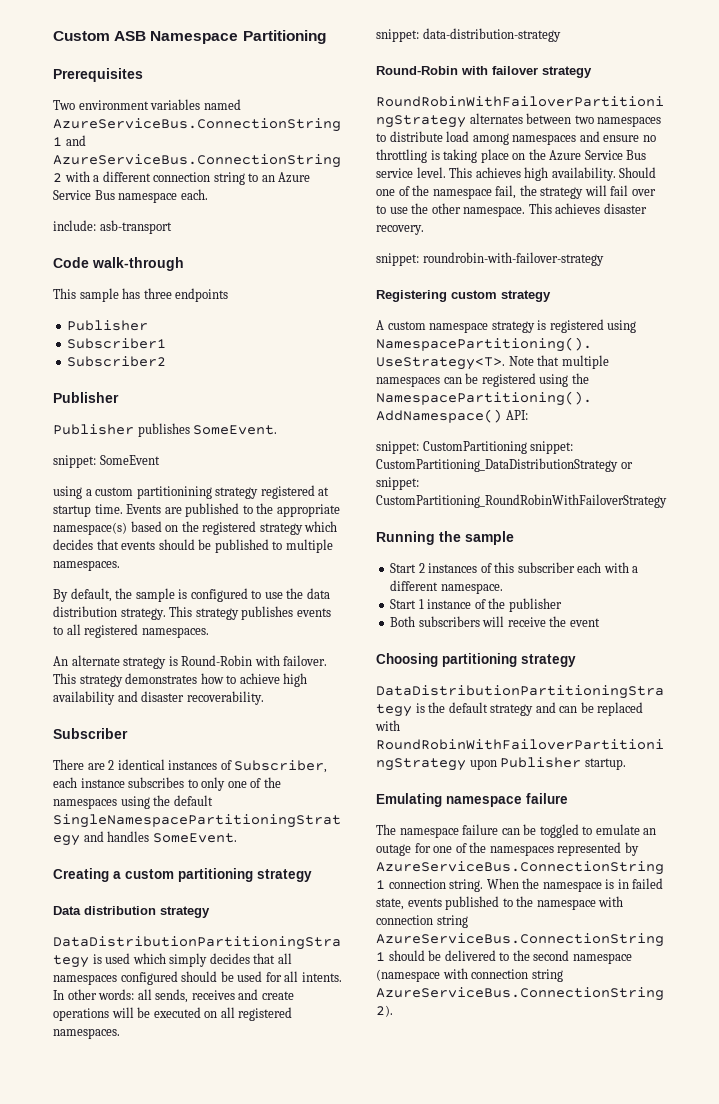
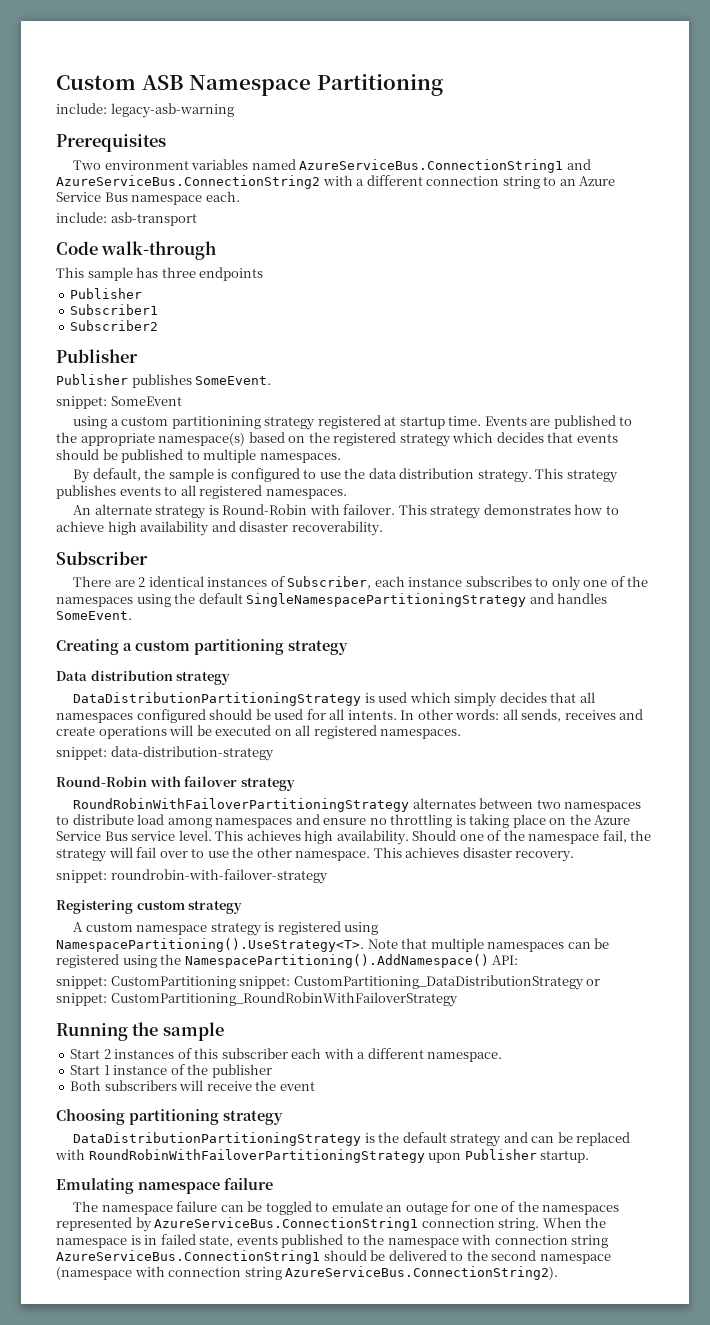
+ include: legacy-asb-warning

